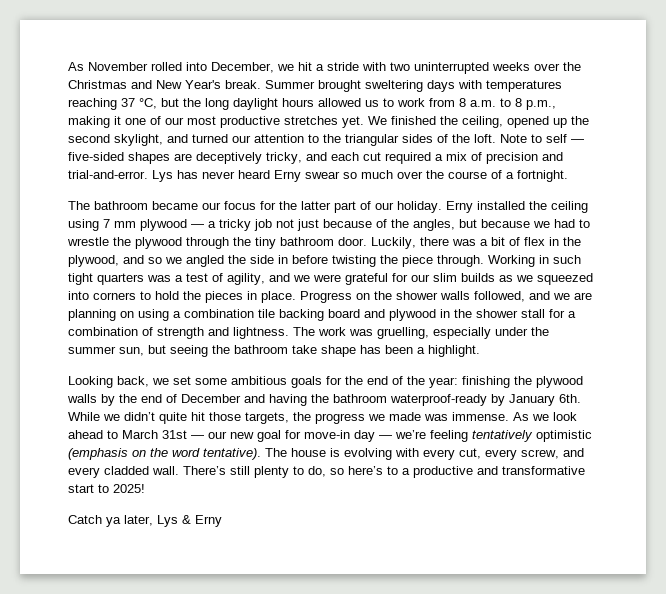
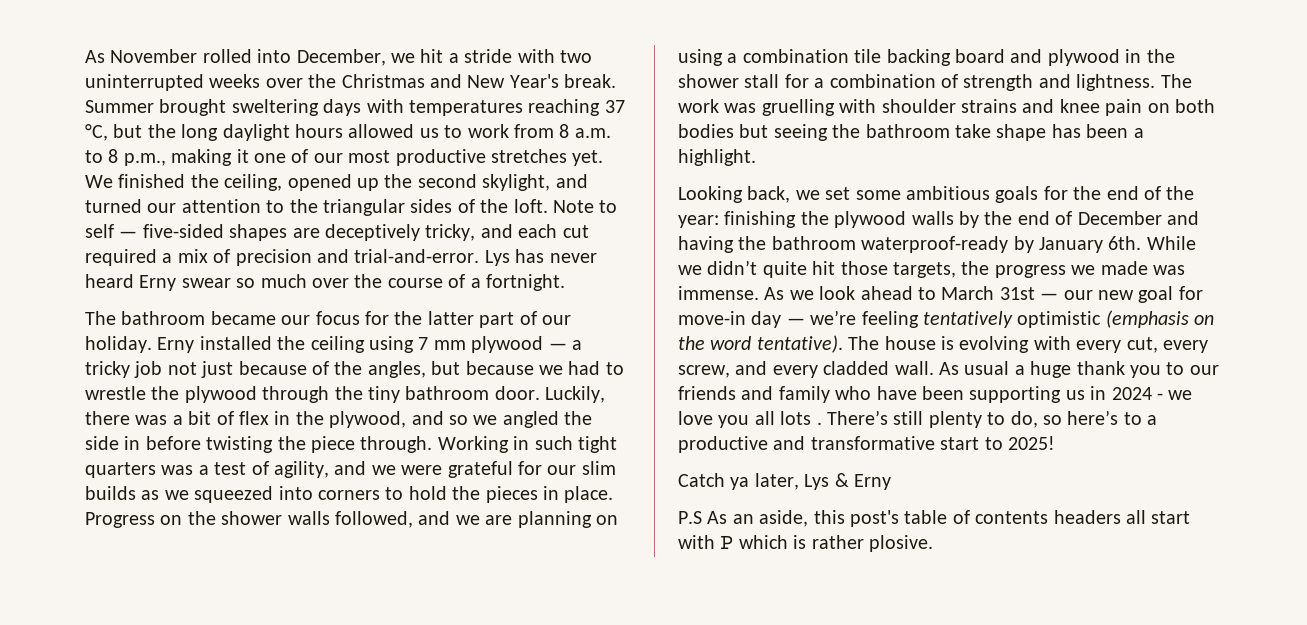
- The work was gruelling, especially under the summer sun, but seeing the bathroom take shape has been a highlight.
+ The work was gruelling with shoulder strains and knee pain on both bodies but seeing the bathroom take shape has been a highlight.
+ As usual a huge thank you to our friends and family who have been supporting us in 2024 - we love you all lots .
+ P.S As an aside, this post's table of contents headers all start with P which is rather plosive.

